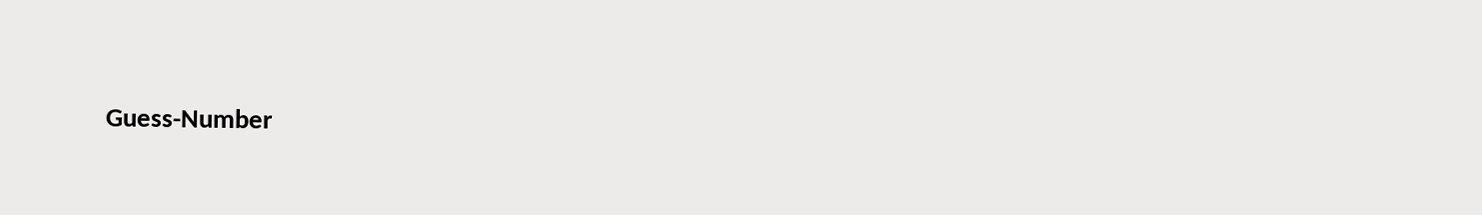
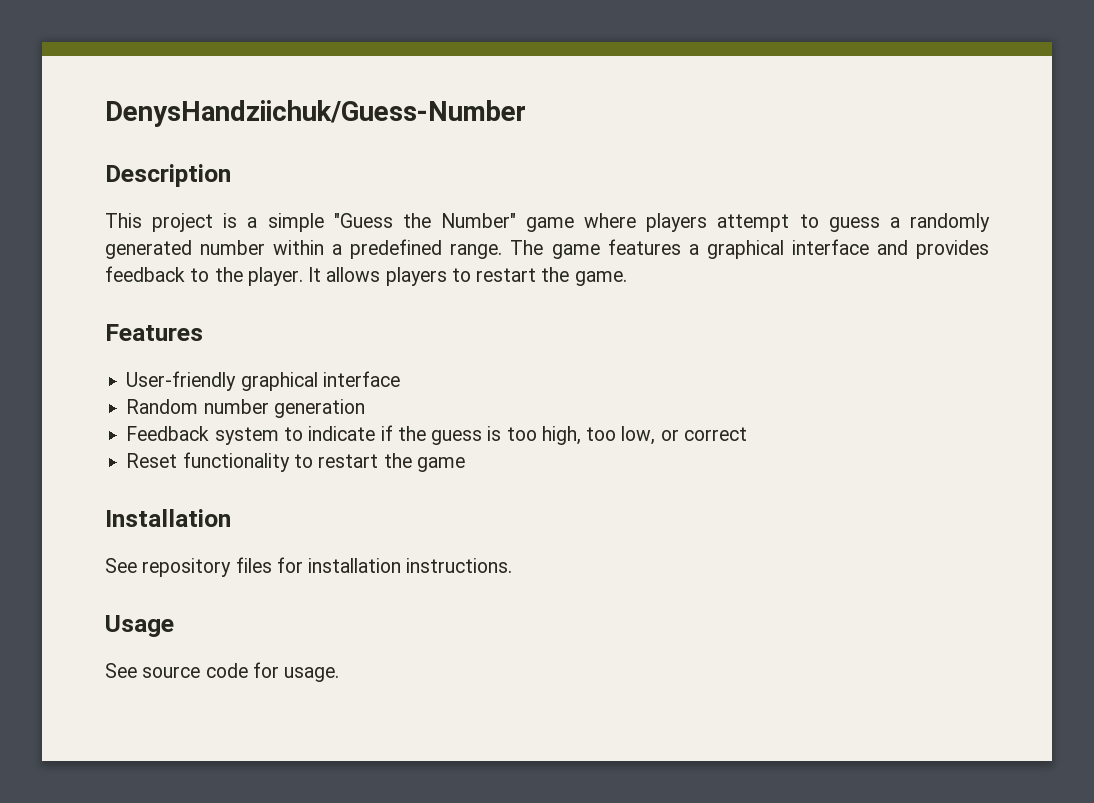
- Guess-Number
+ DenysHandziichuk/Guess-Number
+ Description
+ This project is a simple "Guess the Number" game where players attempt to guess a randomly generated number within a predefined range. The game features a graphical interface and provides feedback to the player. It allows players to restart the game.
+ Features
+ User-friendly graphical interface
+ Random number generation
+ Feedback system to indicate if the guess is too high, too low, or correct
+ Reset functionality to restart the game
+ Installation
+ See repository files for installation instructions.
+ Usage
+ See source code for usage.

